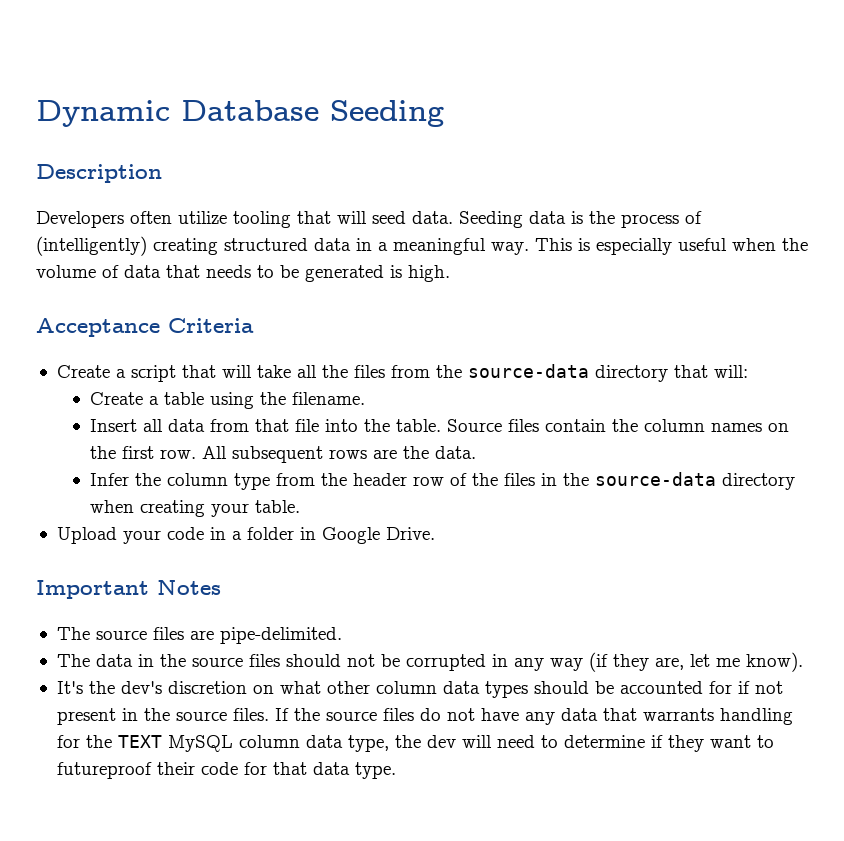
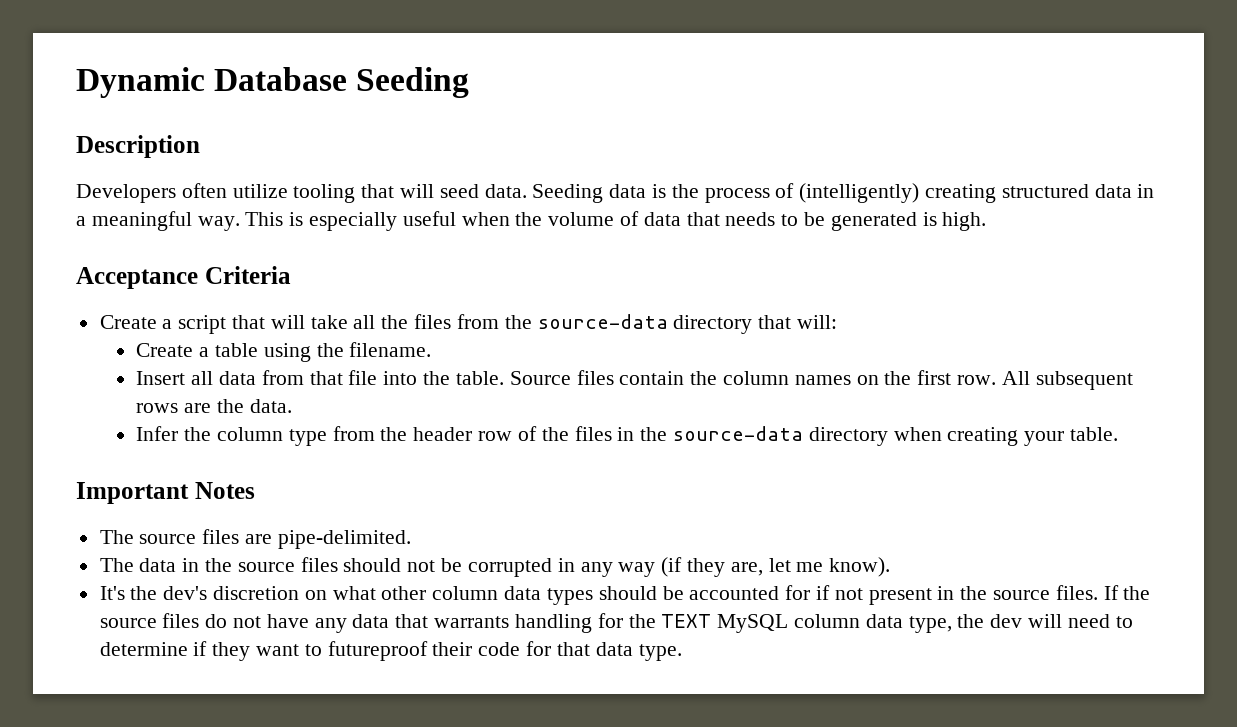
- Upload your code in a folder in Google Drive.

